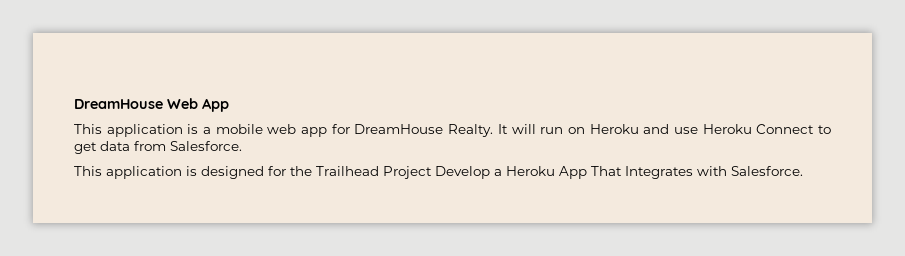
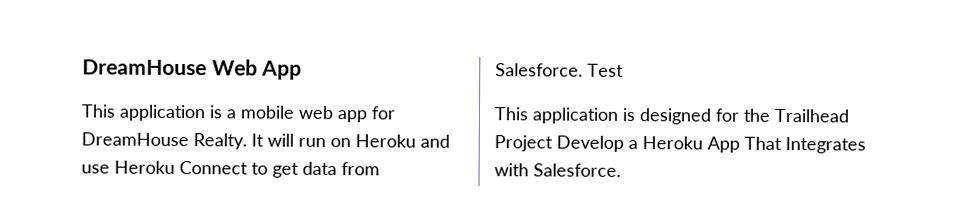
+ Test

